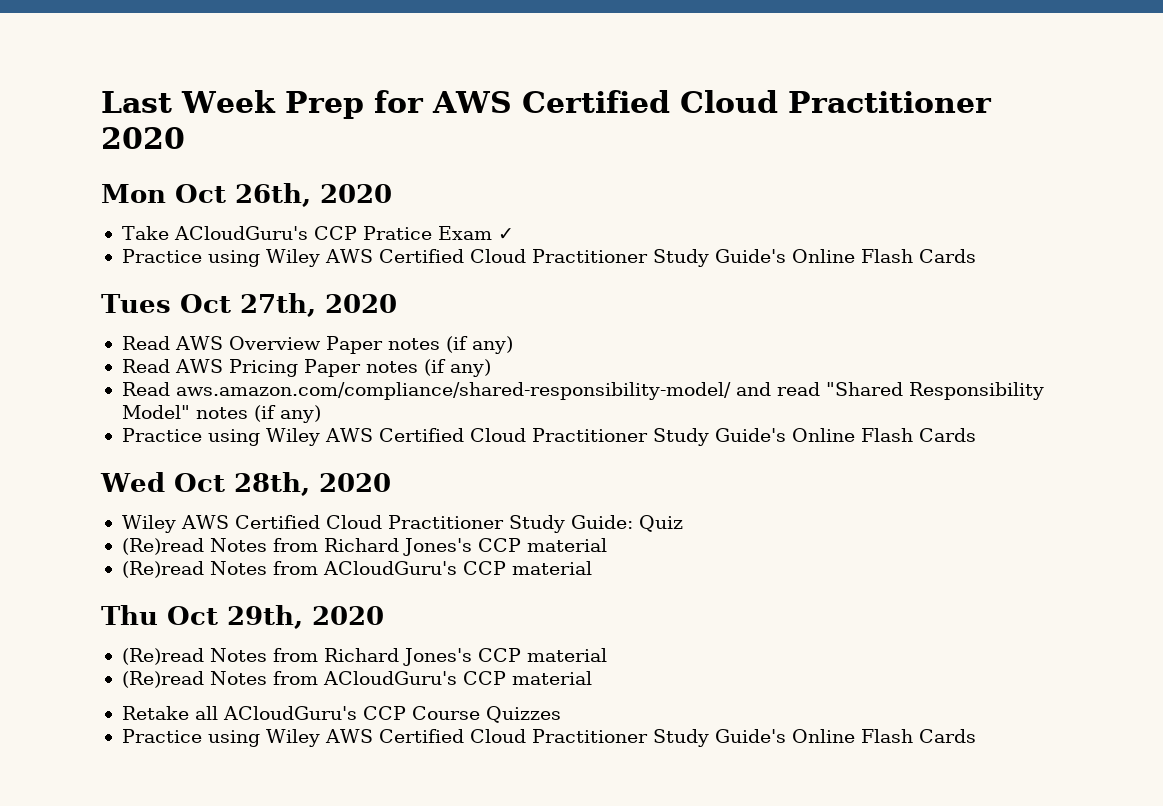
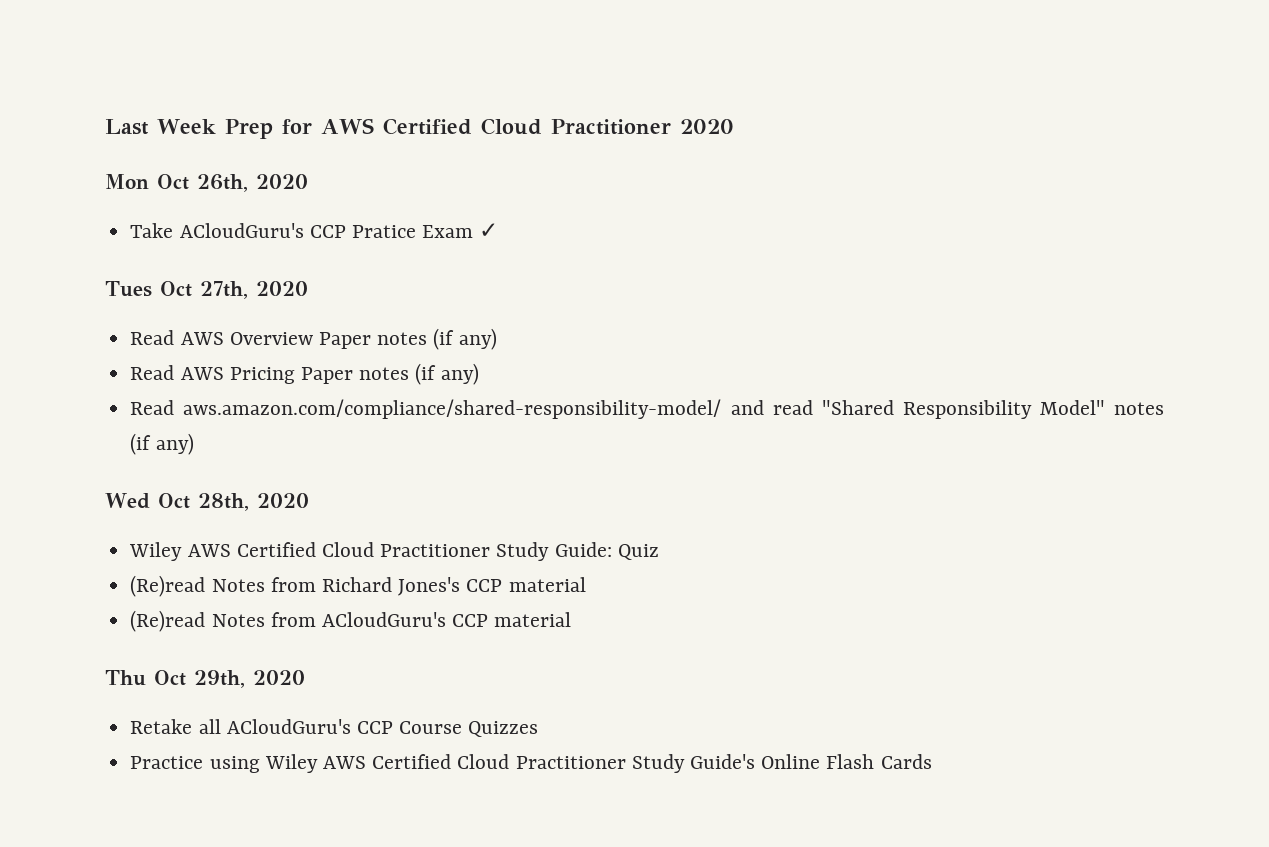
  Take ACloudGuru's CCP Pratice Exam ✓
- Practice using Wiley AWS Certified Cloud Practitioner Study Guide's Online Flash Cards
  Read aws.amazon.com/compliance/shared-responsibility-model/ and read "Shared Responsibility Model" notes (if any)
- Practice using Wiley AWS Certified Cloud Practitioner Study Guide's Online Flash Cards
  Thu Oct 29th, 2020
- (Re)read Notes from Richard Jones's CCP material
- (Re)read Notes from ACloudGuru's CCP material

